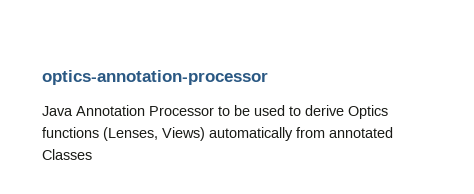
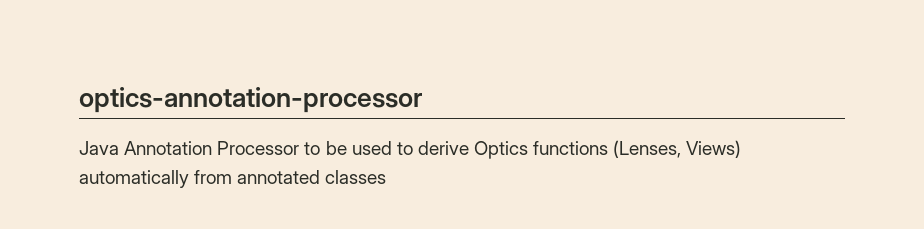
- Java Annotation Processor to be used to derive Optics functions (Lenses, Views) automatically from annotated Classes
+ Java Annotation Processor to be used to derive Optics functions (Lenses, Views) automatically from annotated classes

